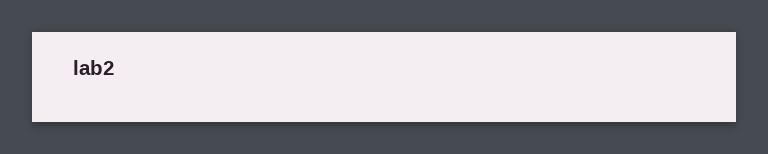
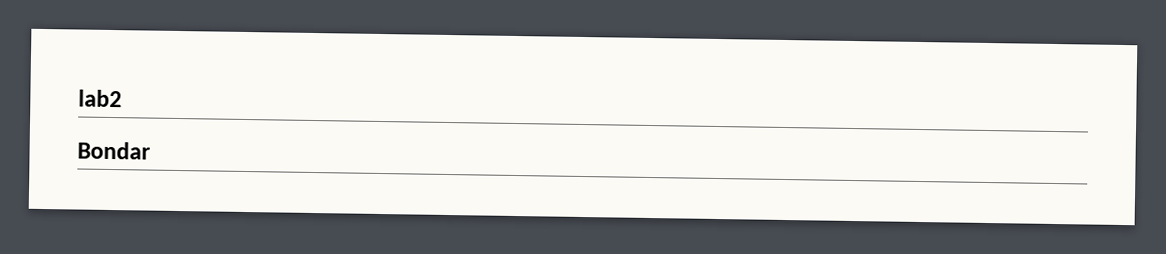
+ Bondar

